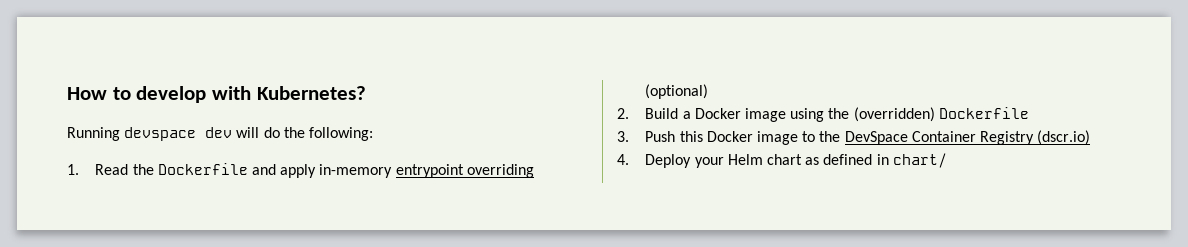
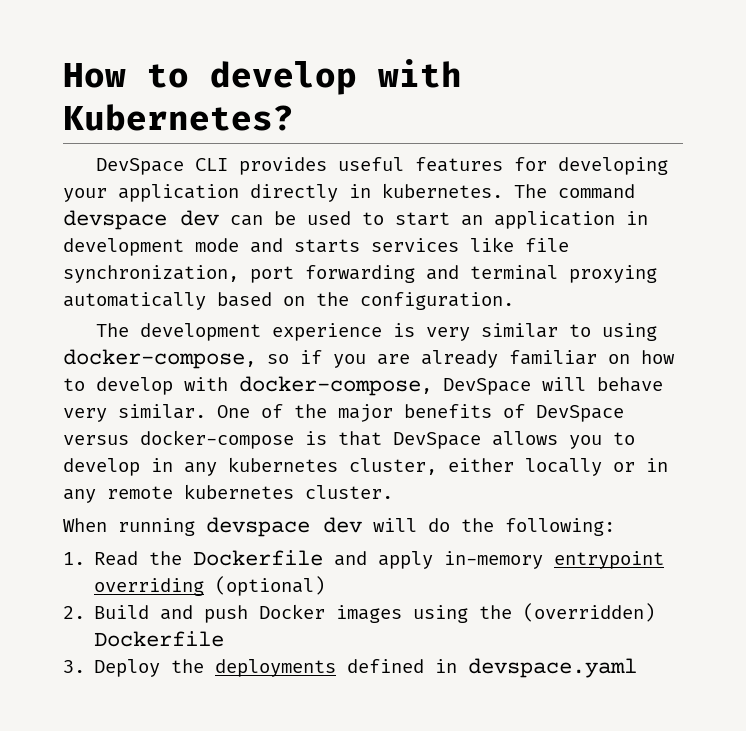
- Running devspace dev will do the following:
+ DevSpace CLI provides useful features for developing your application directly in kubernetes. The command devspace dev can be used to start an application in development mode and starts services like file synchronization, port forwarding and terminal proxying automatically based on the configuration.
+ The development experience is very similar to using docker-compose, so if you are already familiar on how to develop with docker-compose, DevSpace will behave very similar. One of the major benefits of DevSpace versus docker-compose is that DevSpace allows you to develop in any kubernetes cluster, either locally or in any remote kubernetes cluster.
+ When running devspace dev will do the following:
- 2. Build a Docker image using the (overridden) Dockerfile
+ 2. Build and push Docker images using the (overridden) Dockerfile
- 3. Push this Docker image to the DevSpace Container Registry (dscr.io)
- 4. Deploy your Helm chart as defined in chart/
+ 3. Deploy the deployments defined in devspace.yaml

